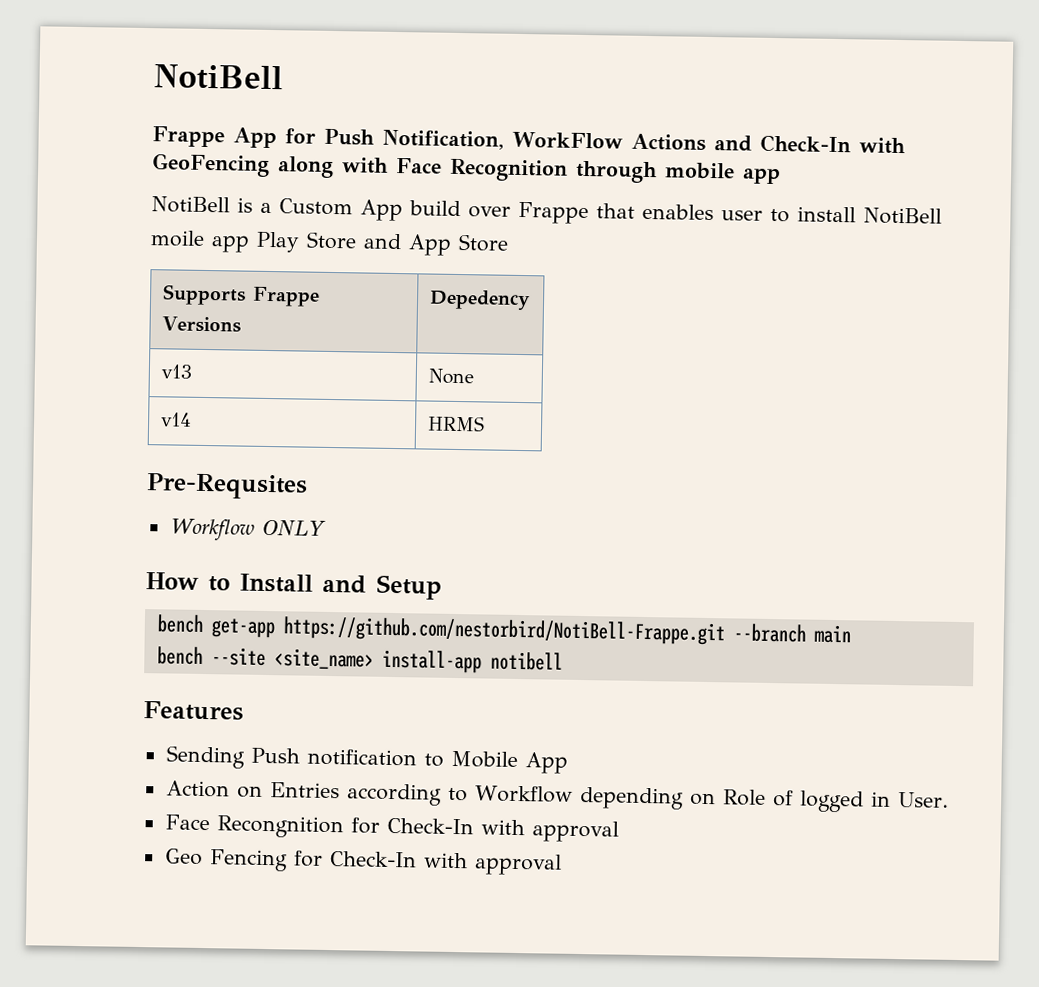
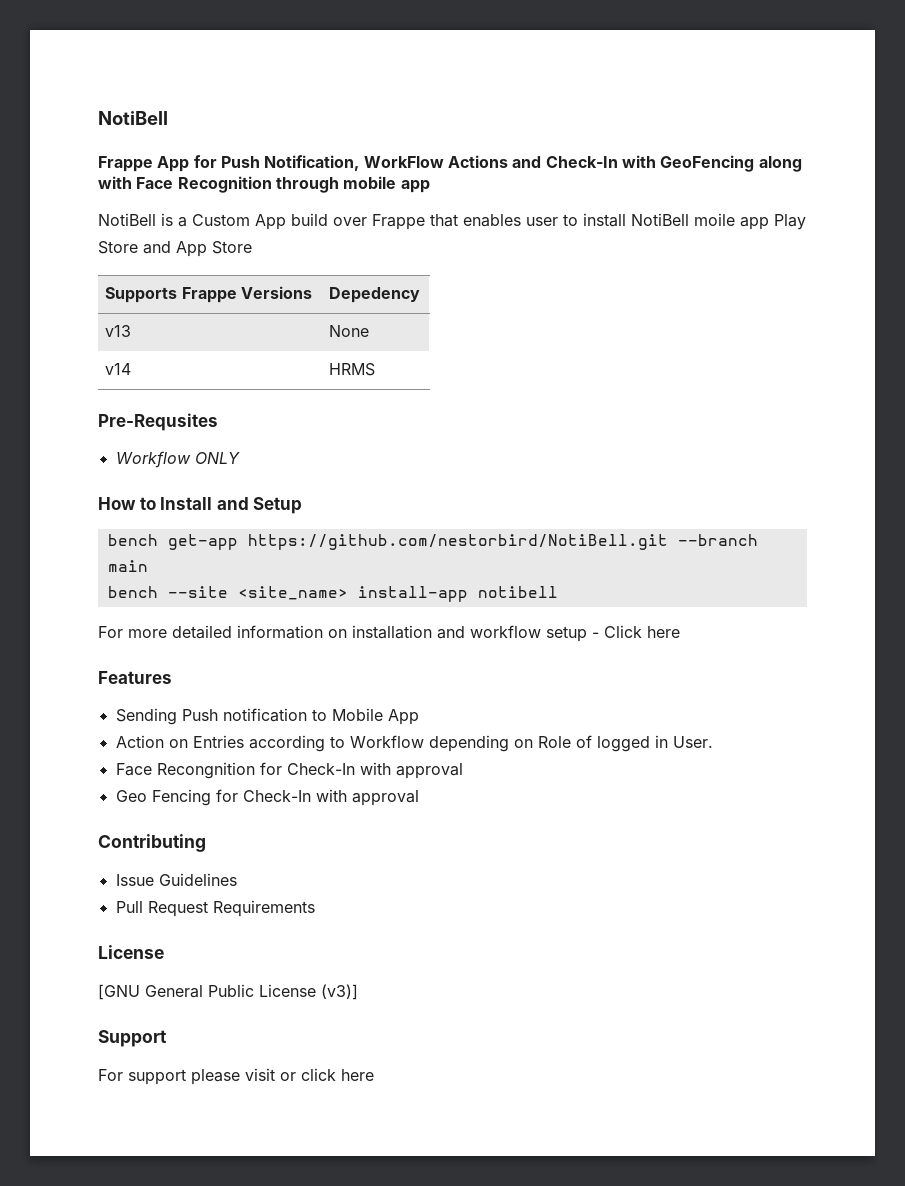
- bench get-app https://github.com/nestorbird/NotiBell-Frappe.git --branch main
+ bench get-app https://github.com/nestorbird/NotiBell.git --branch main
+ For more detailed information on installation and workflow setup - Click here
+ Contributing
+ Issue Guidelines
+ Pull Request Requirements
+ License
+ [GNU General Public License (v3)]
+ Support
+ For support please visit or click here

